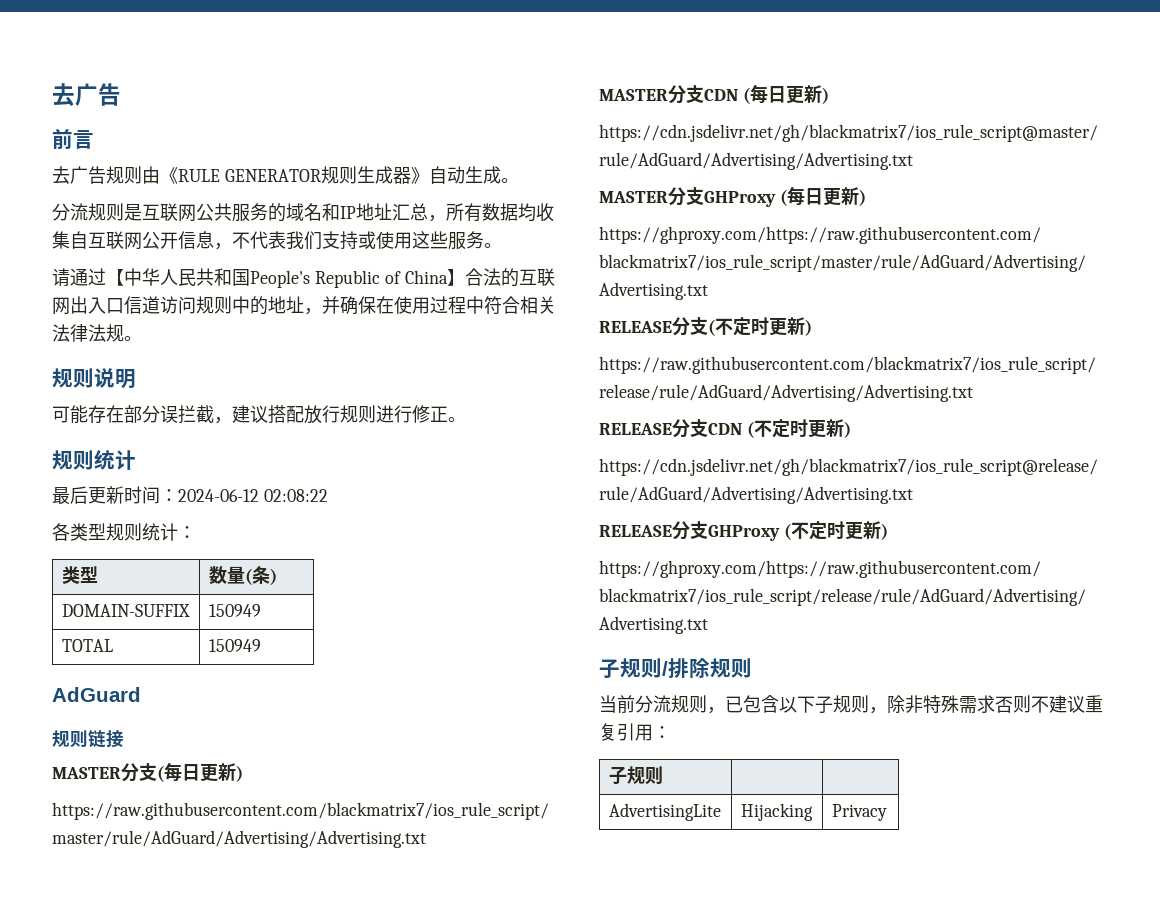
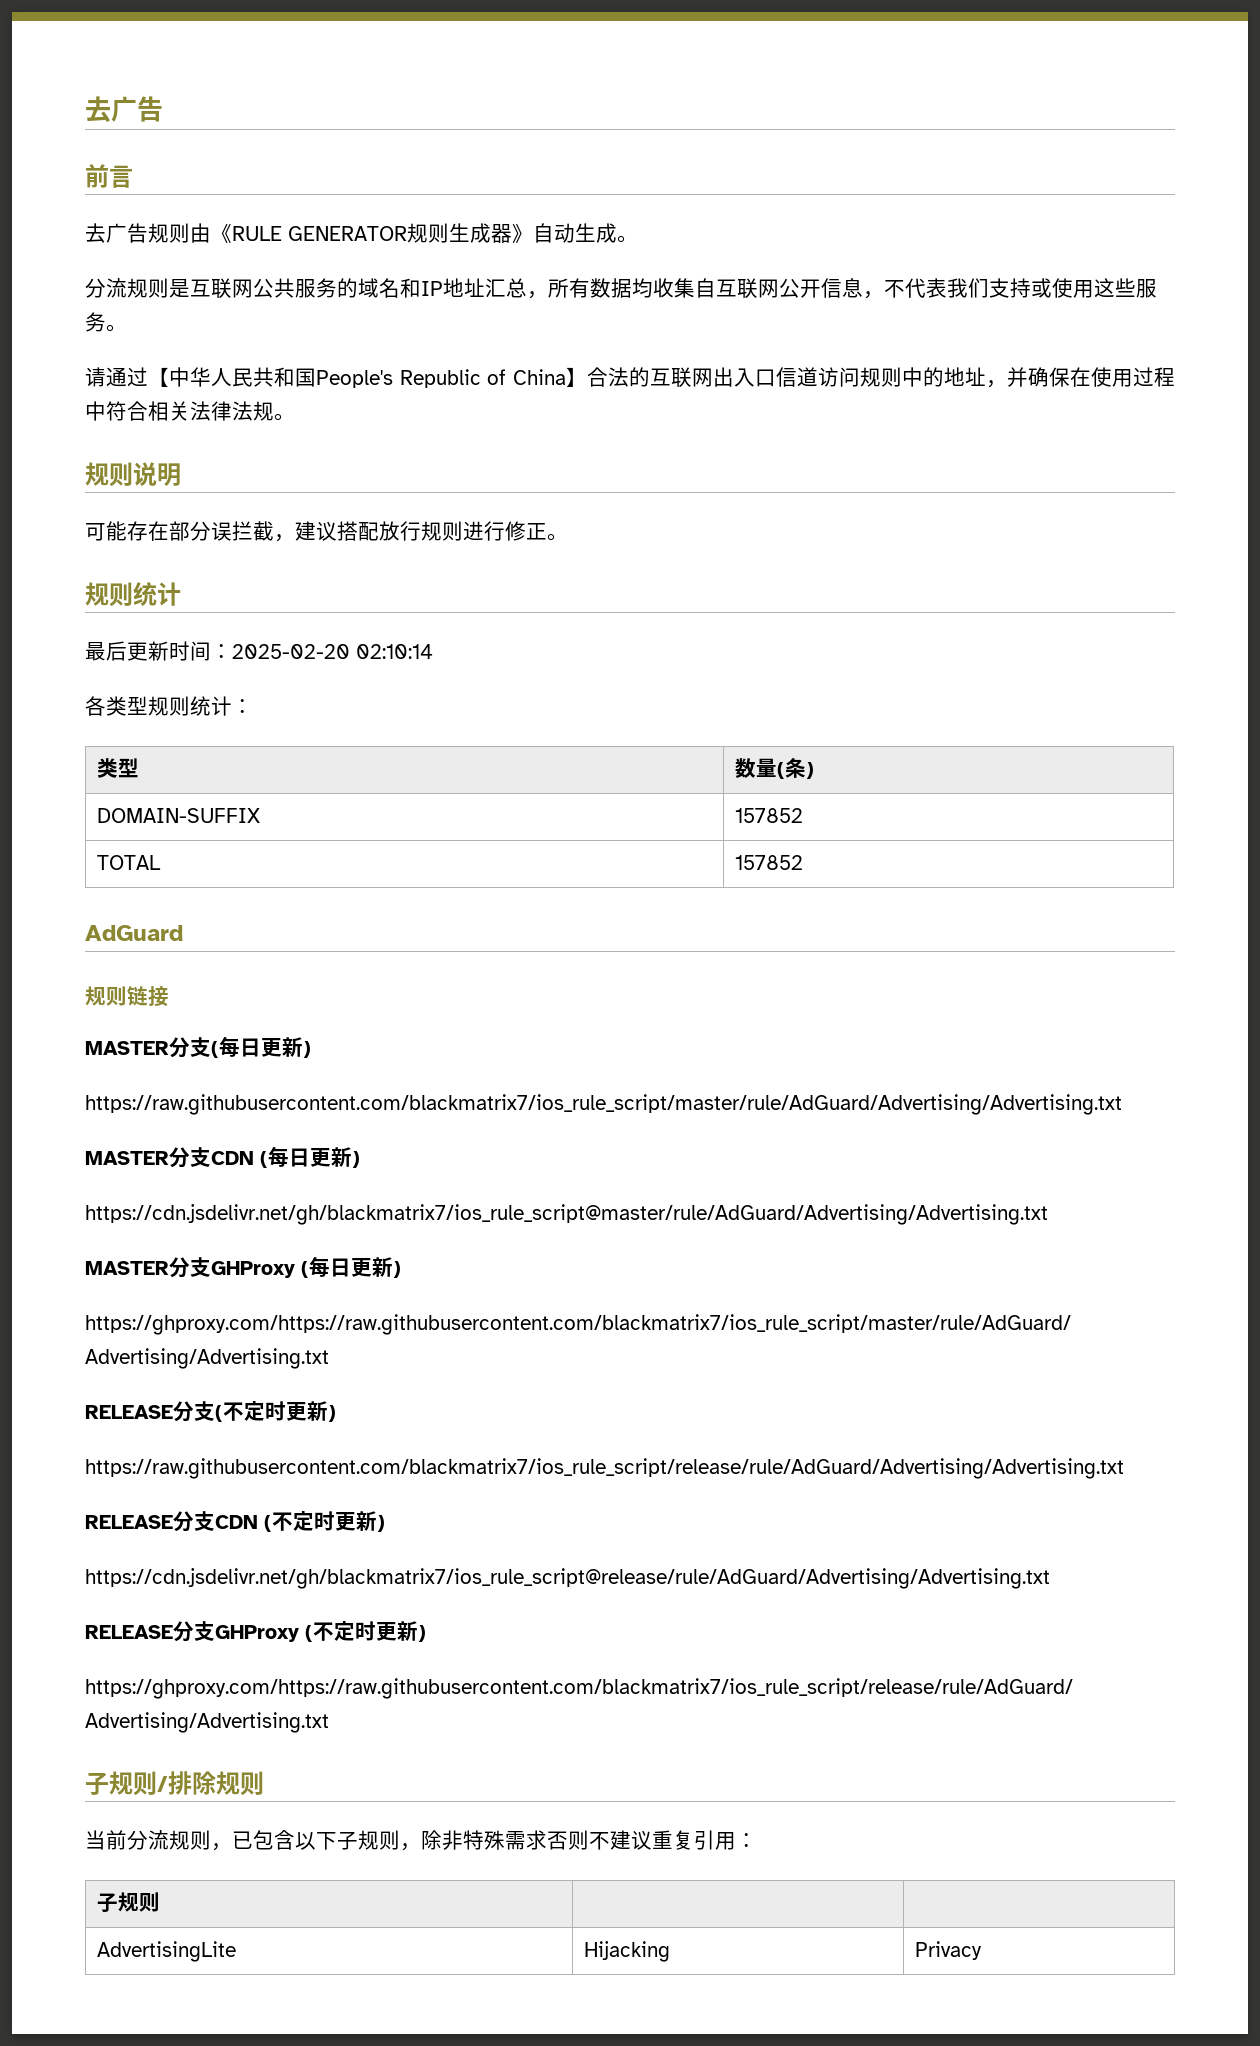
- 最后更新时间：2024-06-12 02:08:22
+ 最后更新时间：2025-02-20 02:10:14
- DOMAIN-SUFFIX | 150949
+ DOMAIN-SUFFIX | 157852
- TOTAL | 150949
+ TOTAL | 157852

